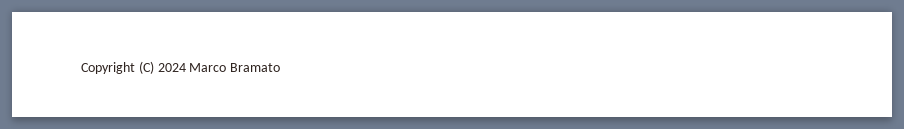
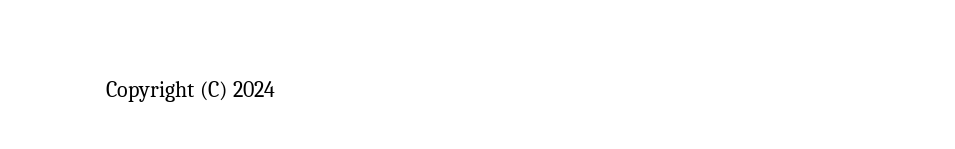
- Copyright (C) 2024 Marco Bramato
+ Copyright (C) 2024

